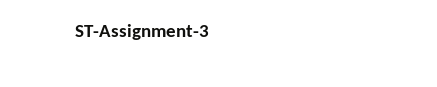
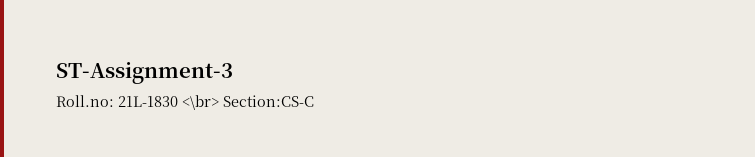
+ Roll.no: 21L-1830 <\br> Section:CS-C

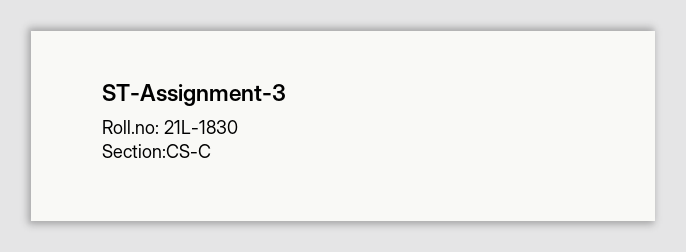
- Roll.no: 21L-1830 <\br> Section:CS-C
+ Roll.no: 21L-1830
+ Section:CS-C

